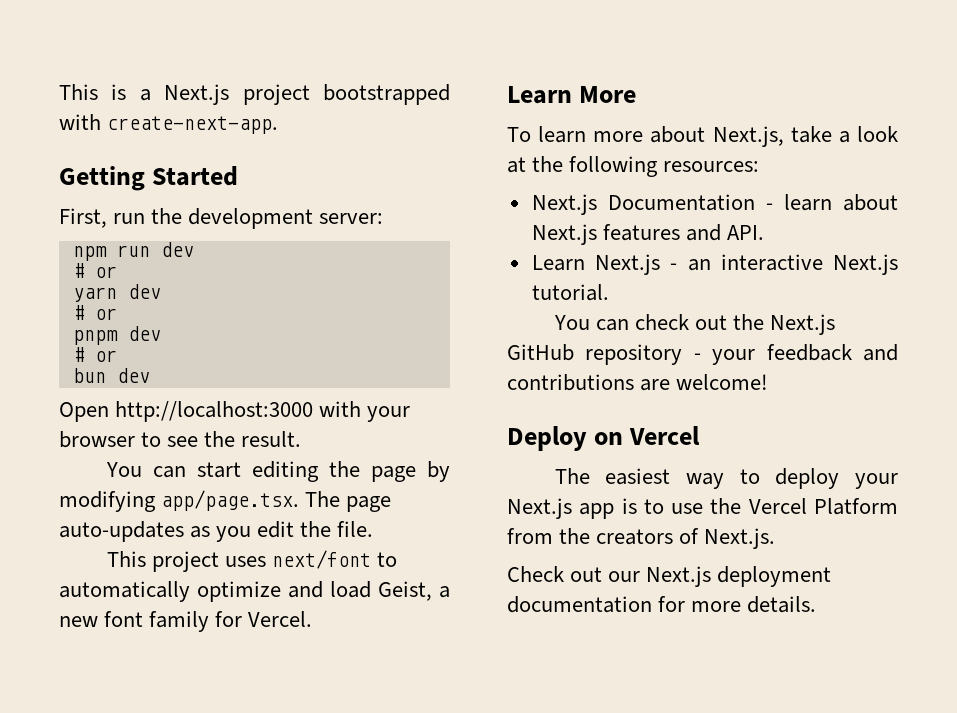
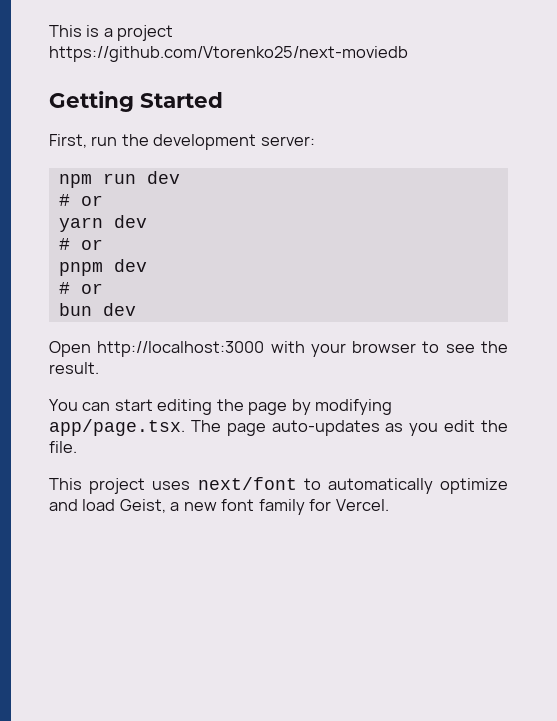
- This is a Next.js project bootstrapped with create-next-app.
+ This is a project https://github.com/Vtorenko25/next-moviedb
- Learn More
- To learn more about Next.js, take a look at the following resources:
- Next.js Documentation - learn about Next.js features and API.
- Learn Next.js - an interactive Next.js tutorial.
- You can check out the Next.js GitHub repository - your feedback and contributions are welcome!
- Deploy on Vercel
- The easiest way to deploy your Next.js app is to use the Vercel Platform from the creators of Next.js.
- Check out our Next.js deployment documentation for more details.

